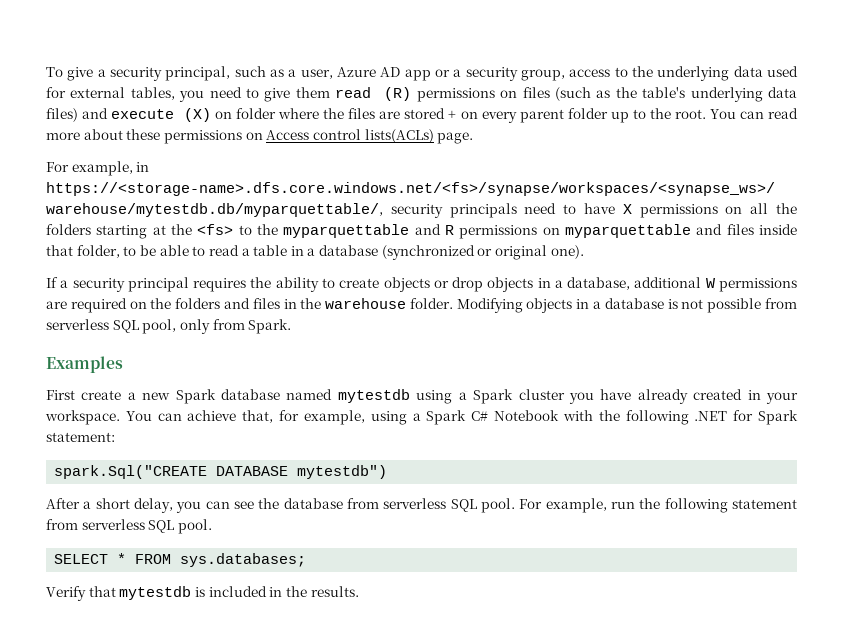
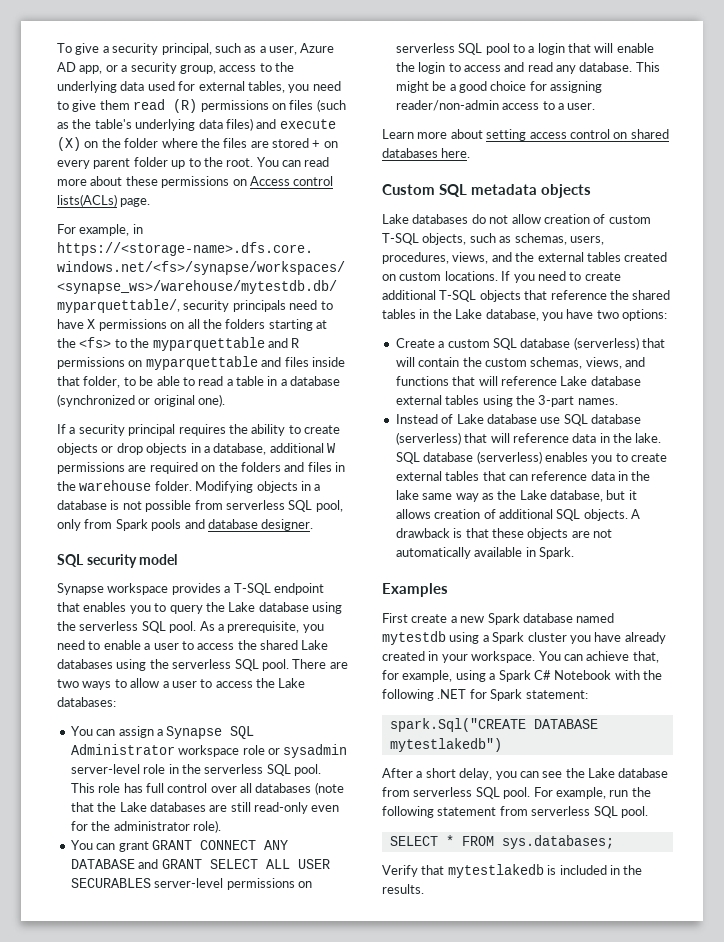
- To give a security principal, such as a user, Azure AD app or a security group, access to the underlying data used for external tables, you need to give them read (R) permissions on files (such as the table's underlying data files) and execute (X) on folder where the files are stored + on every parent folder up to the root.
+ To give a security principal, such as a user, Azure AD app, or a security group, access to the underlying data used for external tables, you need to give them read (R) permissions on files (such as the table's underlying data files) and execute (X) on the folder where the files are stored + on every parent folder up to the root.
- Modifying objects in a database is not possible from serverless SQL pool, only from Spark.
+ Modifying objects in a database is not possible from serverless SQL pool, only from Spark pools and database designer.
+ SQL security model
+ Synapse workspace provides a T-SQL endpoint that enables you to query the Lake database using the serverless SQL pool. As a prerequisite, you need to enable a user to access the shared Lake databases using the serverless SQL pool. There are two ways to allow a user to access the Lake databases:
+ You can assign a Synapse SQL Administrator workspace role or sysadmin server-level role in the serverless SQL pool. This role has full control over all databases (note that the Lake databases are still read-only even for the administrator role).
+ You can grant GRANT CONNECT ANY DATABASE and GRANT SELECT ALL USER SECURABLES server-level permissions on serverless SQL pool to a login that will enable the login to access and read any database. This might be a good choice for assigning reader/non-admin access to a user.
+ Learn more about setting access control on shared databases here.
+ Custom SQL metadata objects
+ Lake databases do not allow creation of custom T-SQL objects, such as schemas, users, procedures, views, and the external tables created on custom locations. If you need to create additional T-SQL objects that reference the shared tables in the Lake database, you have two options:
+ Create a custom SQL database (serverless) that will contain the custom schemas, views, and functions that will reference Lake database external tables using the 3-part names.
+ Instead of Lake database use SQL database (serverless) that will reference data in the lake. SQL database (serverless) enables you to create external tables that can reference data in the lake same way as the Lake database, but it allows creation of additional SQL objects. A drawback is that these objects are not automatically available in Spark.
- spark.Sql("CREATE DATABASE mytestdb")
+ spark.Sql("CREATE DATABASE mytestlakedb")
- After a short delay, you can see the database from serverless SQL pool.
+ After a short delay, you can see the Lake database from serverless SQL pool.
- Verify that mytestdb is included in the results.
+ Verify that mytestlakedb is included in the results.

